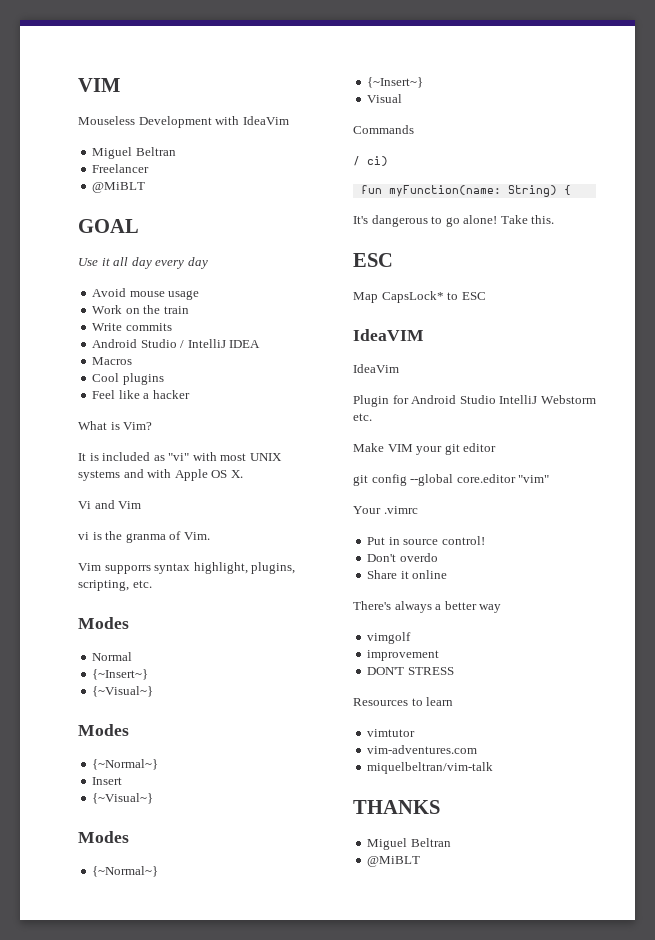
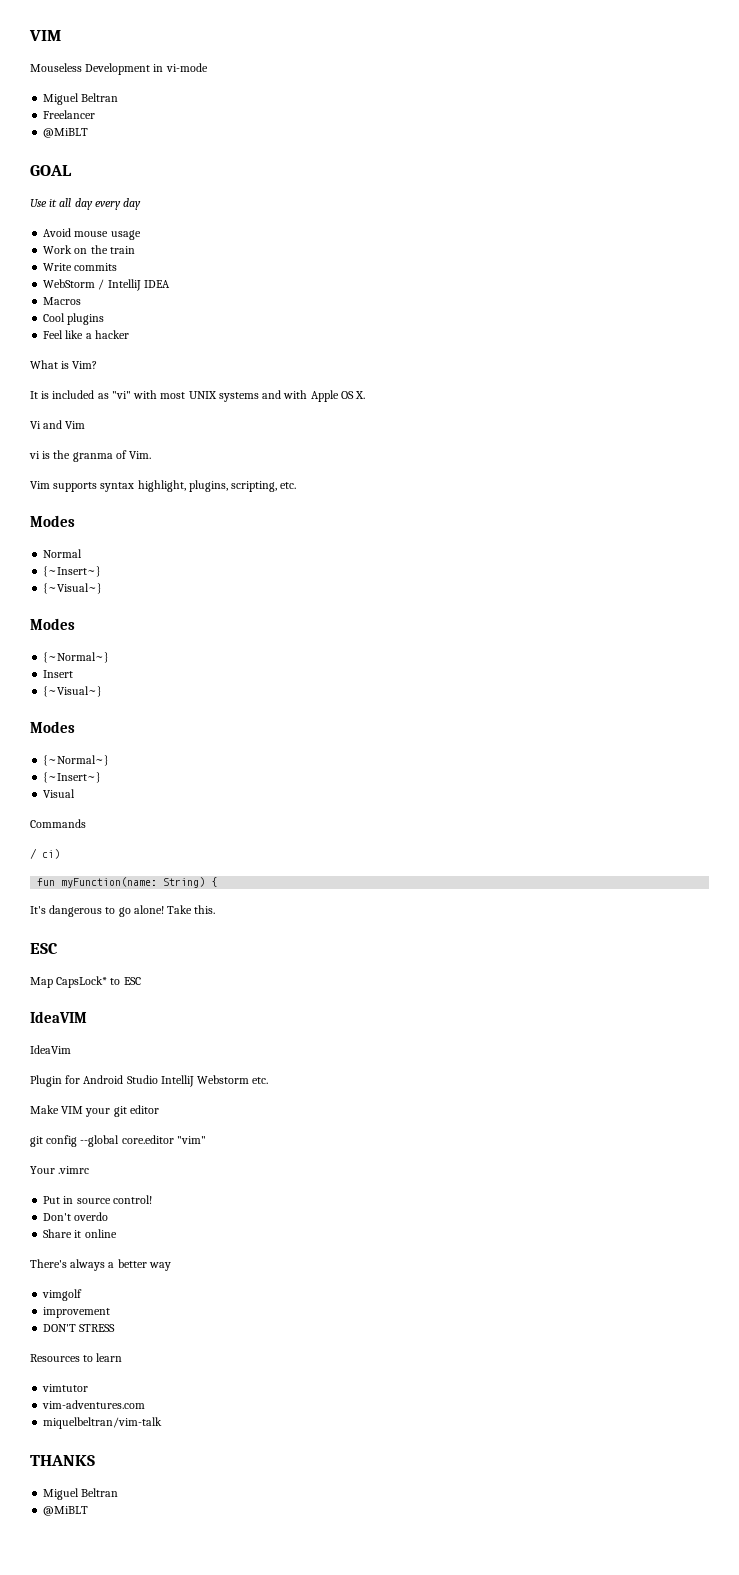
- Mouseless Development with IdeaVim
+ Mouseless Development in vi-mode
- Android Studio / IntelliJ IDEA
+ WebStorm / IntelliJ IDEA
- Vim supporrs syntax highlight, plugins, scripting, etc.
+ Vim supports syntax highlight, plugins, scripting, etc.

